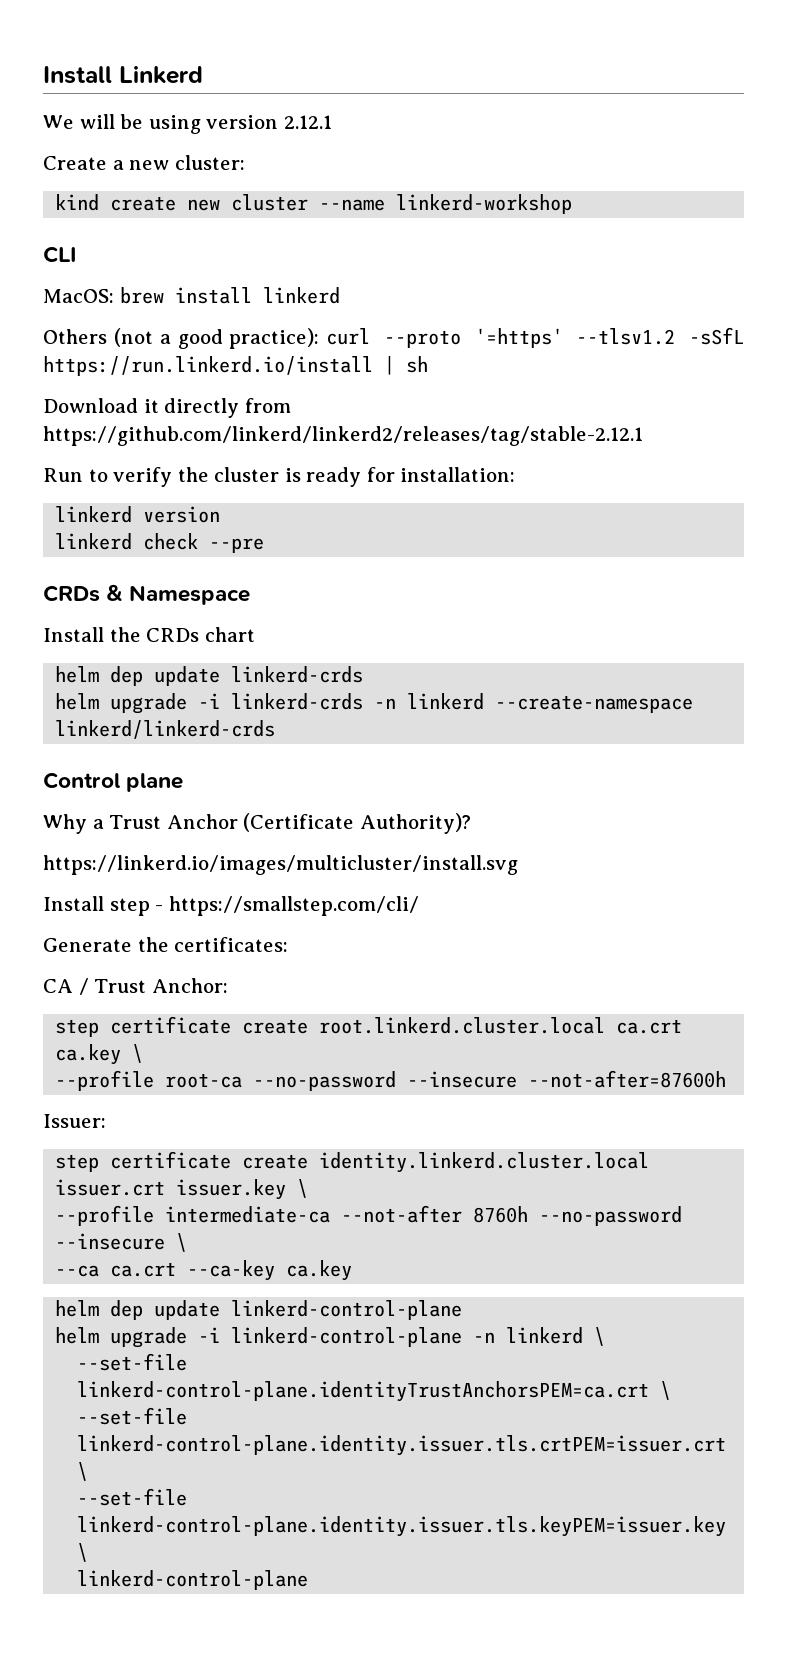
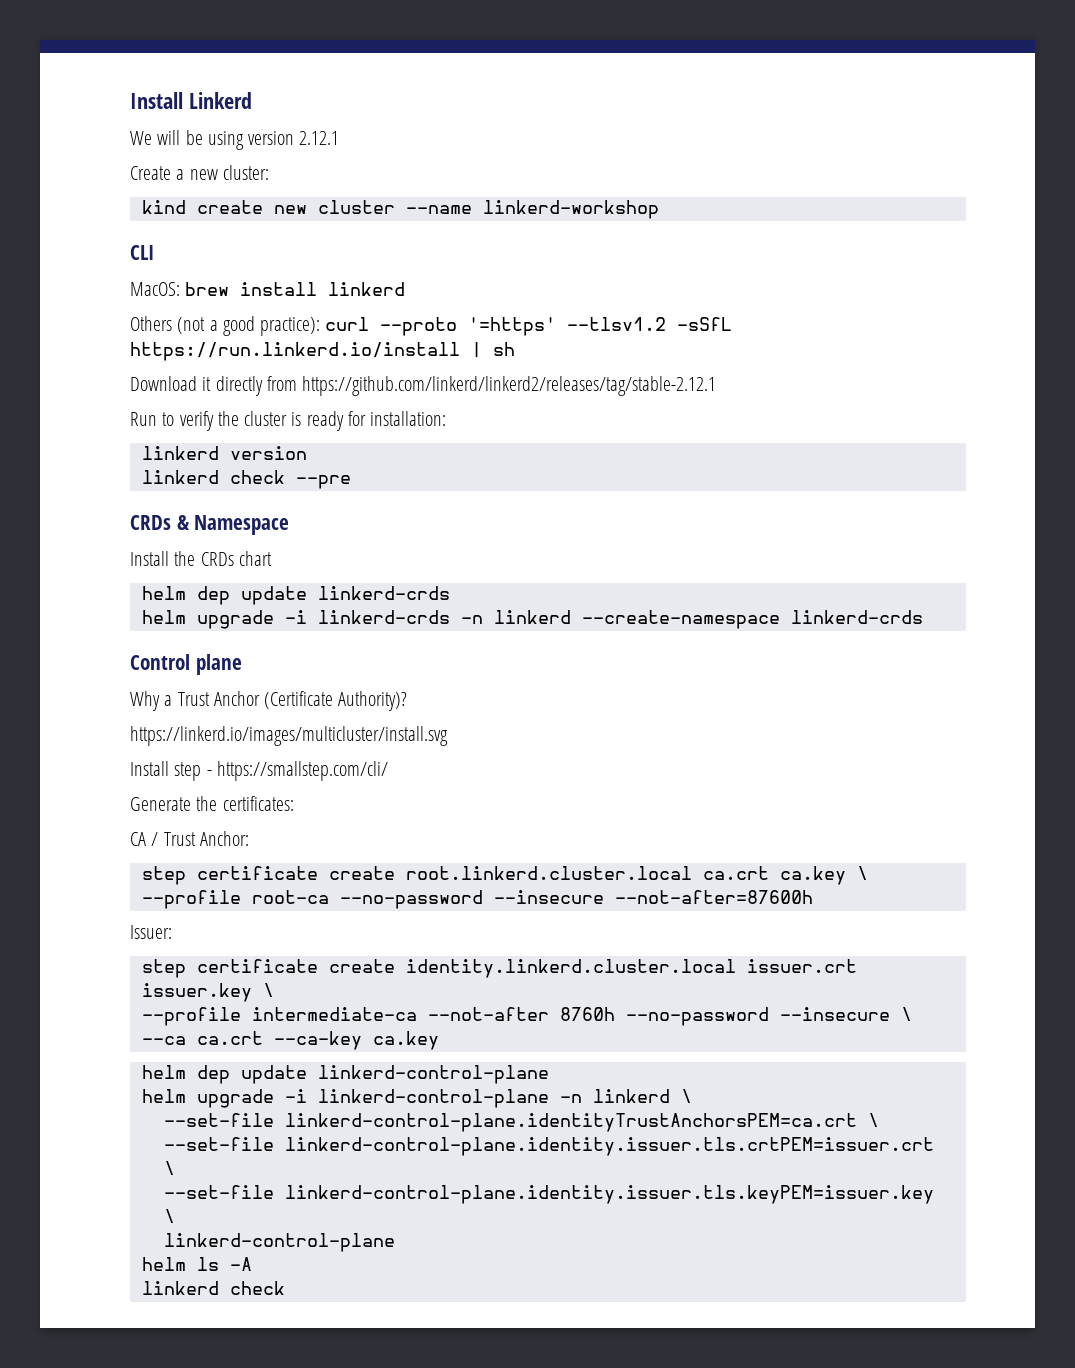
- helm upgrade -i linkerd-crds -n linkerd --create-namespace linkerd/linkerd-crds
+ helm upgrade -i linkerd-crds -n linkerd --create-namespace linkerd-crds
+ helm ls -A
+ linkerd check

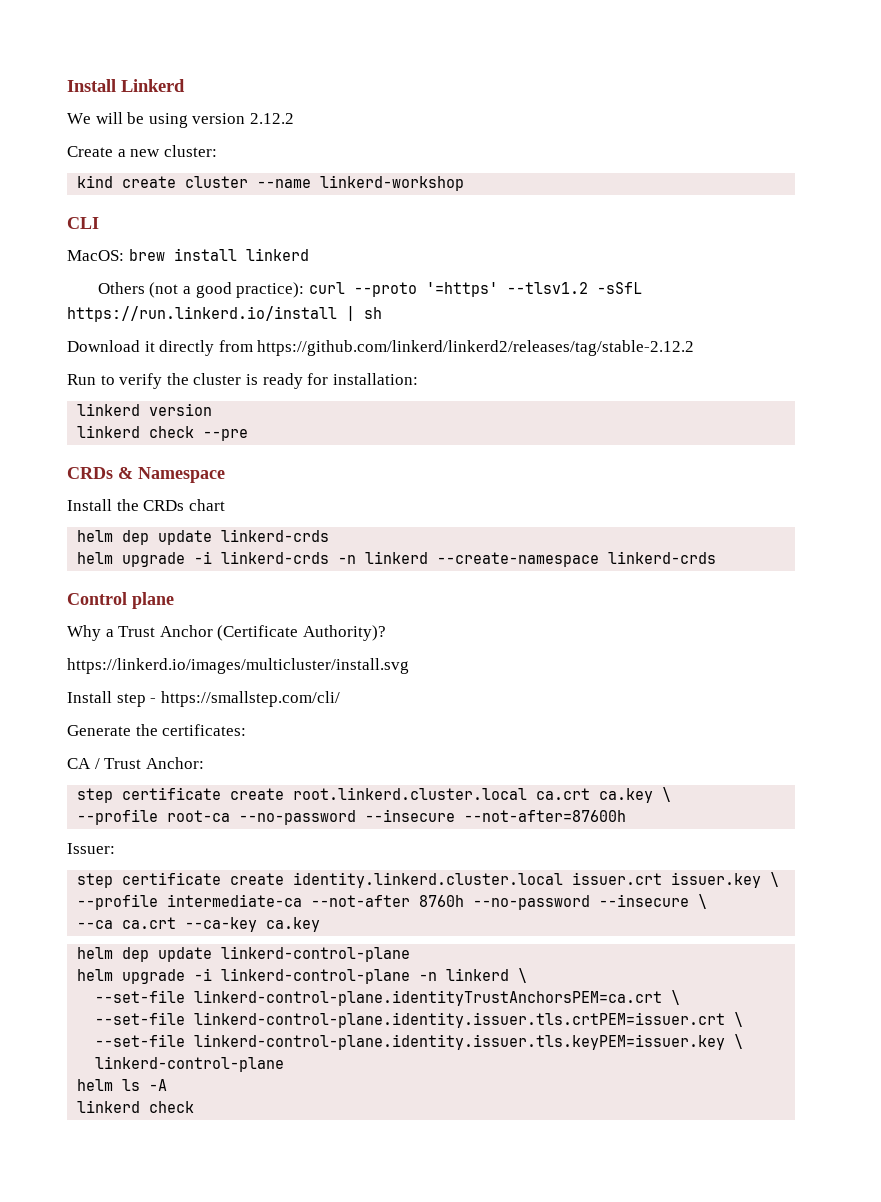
- We will be using version 2.12.1
+ We will be using version 2.12.2
- kind create new cluster --name linkerd-workshop
+ kind create cluster --name linkerd-workshop
- Download it directly from https://github.com/linkerd/linkerd2/releases/tag/stable-2.12.1
+ Download it directly from https://github.com/linkerd/linkerd2/releases/tag/stable-2.12.2

